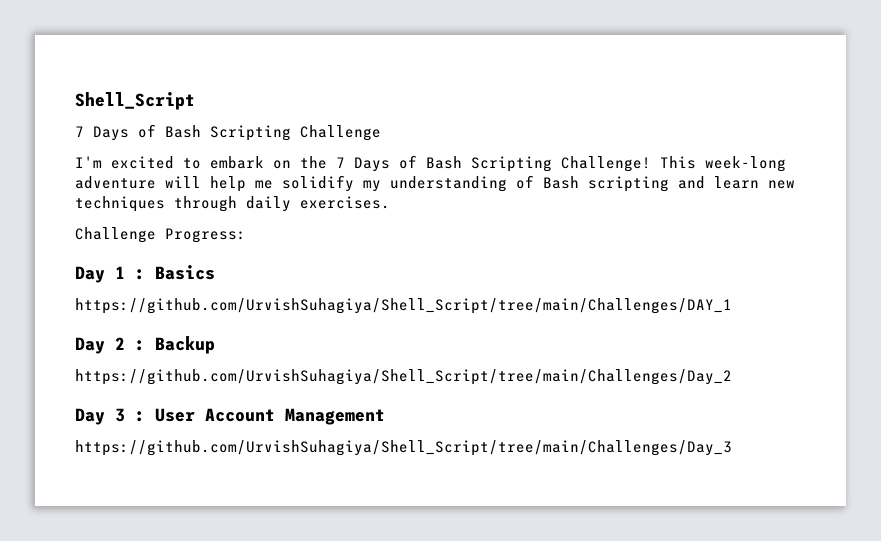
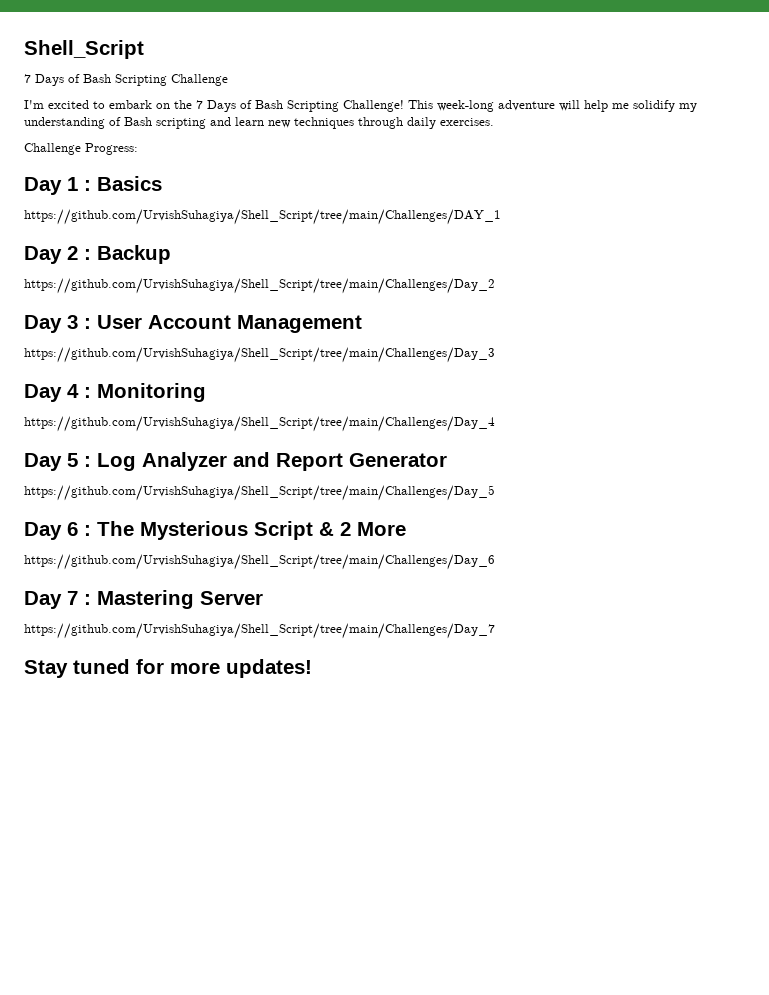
+ Day 4 : Monitoring
+ https://github.com/UrvishSuhagiya/Shell_Script/tree/main/Challenges/Day_4
+ Day 5 : Log Analyzer and Report Generator
+ https://github.com/UrvishSuhagiya/Shell_Script/tree/main/Challenges/Day_5
+ Day 6 : The Mysterious Script & 2 More
+ https://github.com/UrvishSuhagiya/Shell_Script/tree/main/Challenges/Day_6
+ Day 7 : Mastering Server
+ https://github.com/UrvishSuhagiya/Shell_Script/tree/main/Challenges/Day_7
+ Stay tuned for more updates!

